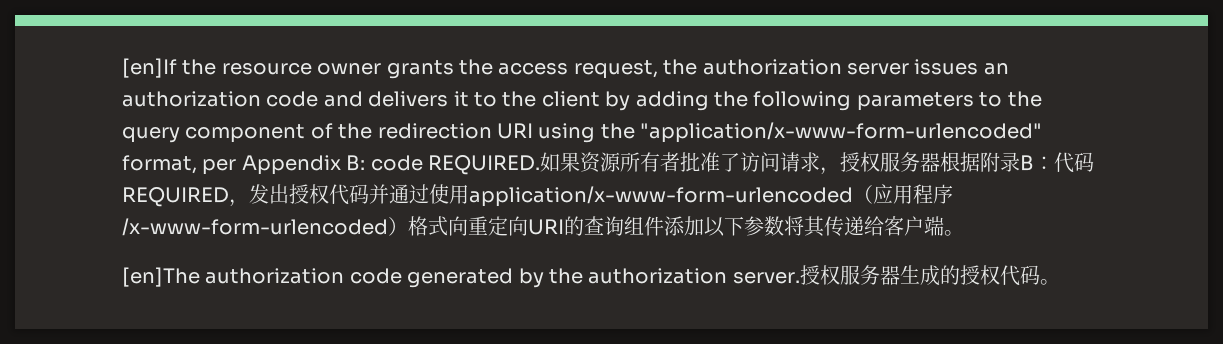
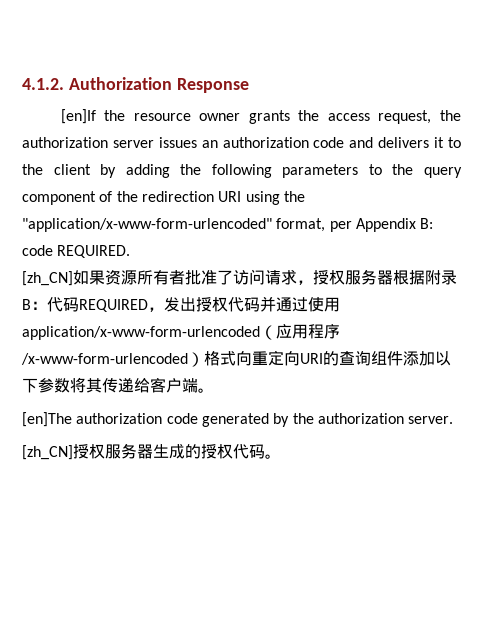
+ 4.1.2. Authorization Response
- code REQUIRED.如果资源所有者批准了访问请求，授权服务器根据附录B：
+ code REQUIRED.
+ [zh_CN]如果资源所有者批准了访问请求，授权服务器根据附录B：
- [en]The authorization code generated by the authorization server.授权服务器生成的授权代码。
+ [en]The authorization code generated by the authorization server.
+ [zh_CN]授权服务器生成的授权代码。

